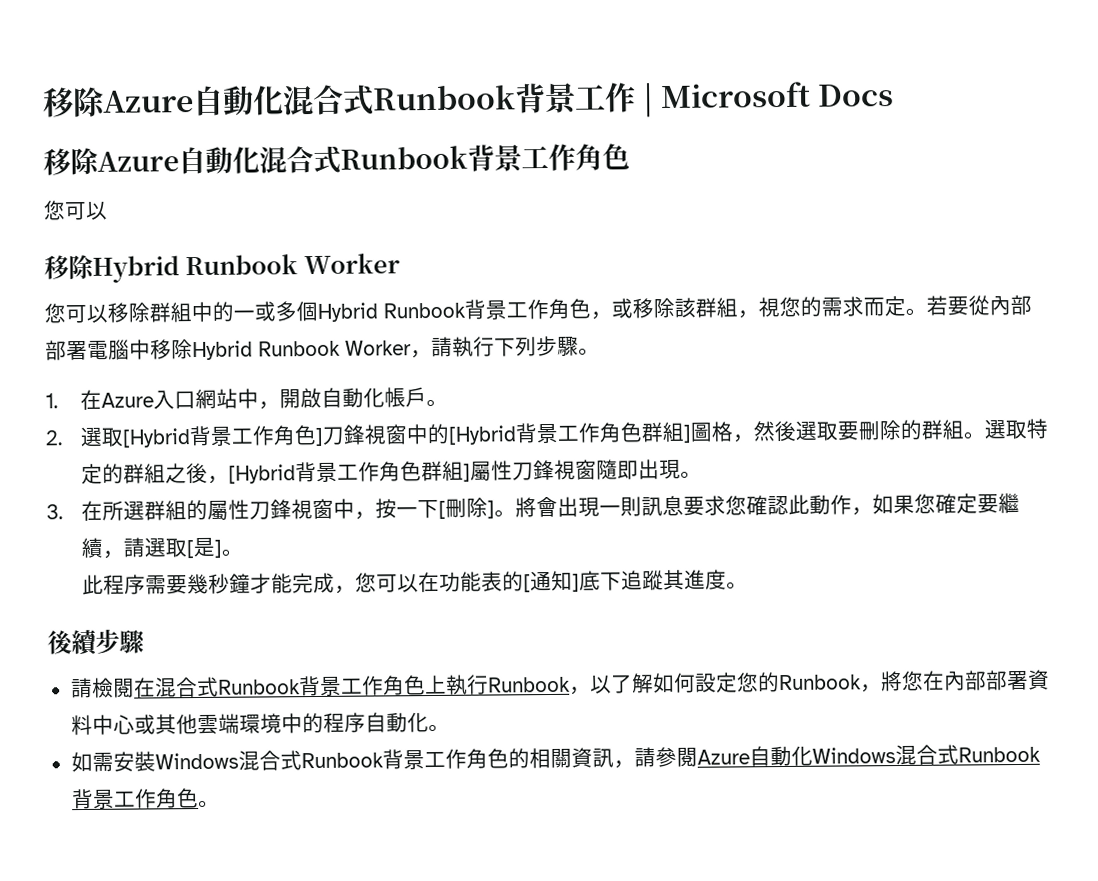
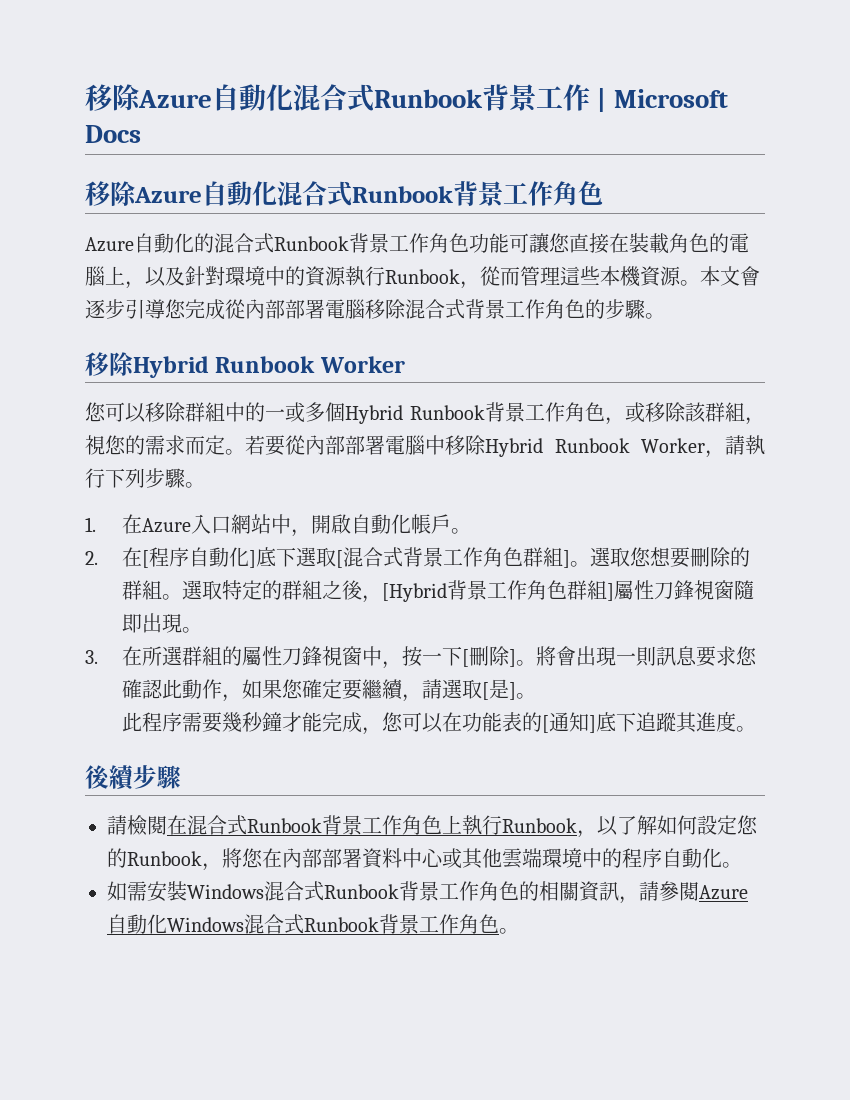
  移除Azure自動化混合式Runbook背景工作角色
- 您可以
+ Azure自動化的混合式Runbook背景工作角色功能可讓您直接在裝載角色的電腦上，以及針對環境中的資源執行Runbook，從而管理這些本機資源。本文會逐步引導您完成從內部部署電腦移除混合式背景工作角色的步驟。
- 2.選取[Hybrid背景工作角色]刀鋒視窗中的[Hybrid背景工作角色群組]圖格，然後選取要刪除的群組。
+ 2.在[程序自動化]底下選取[混合式背景工作角色群組]。選取您想要刪除的群組。

